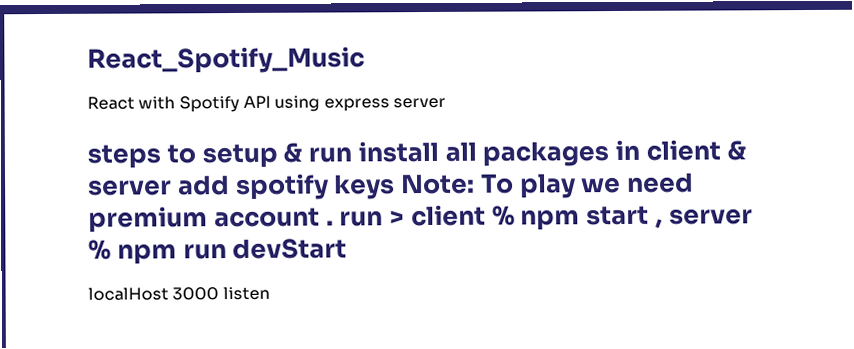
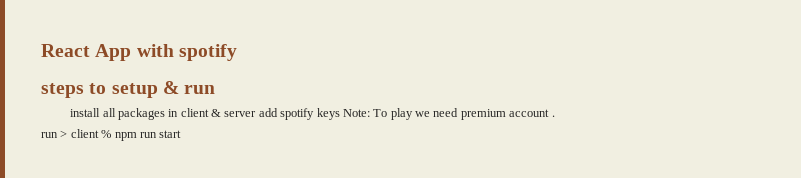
- React_Spotify_Music
- React with Spotify API using express server
+ React App with spotify
- steps to setup & run install all packages in client & server add spotify keys Note: To play we need premium account . run > client % npm start , server % npm run devStart
- localHost 3000 listen
+ steps to setup & run
+ install all packages in client & server add spotify keys Note: To play we need premium account .
+ run > client % npm run start

